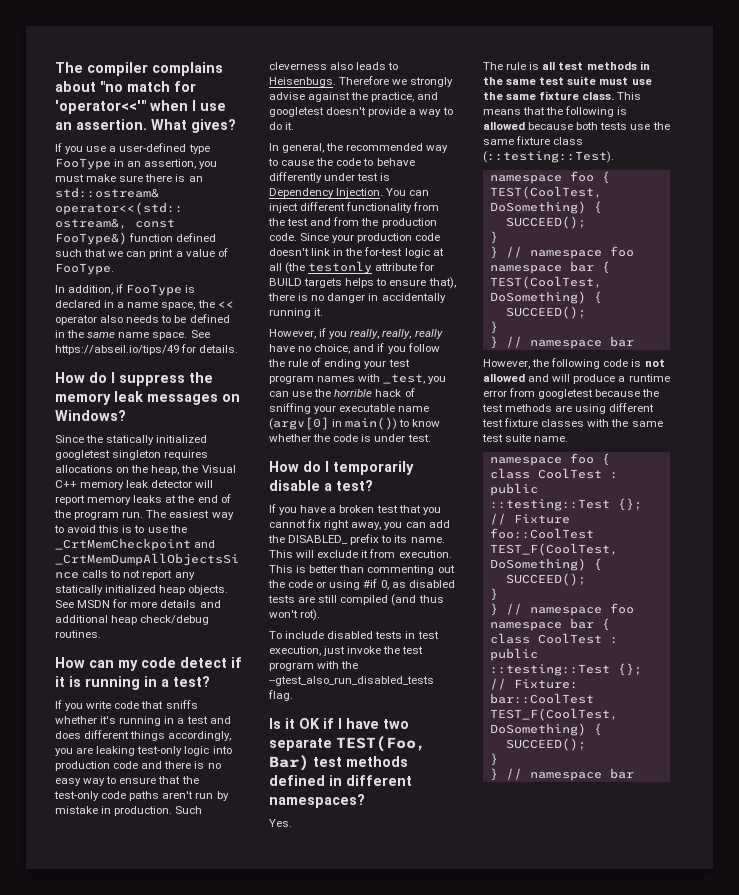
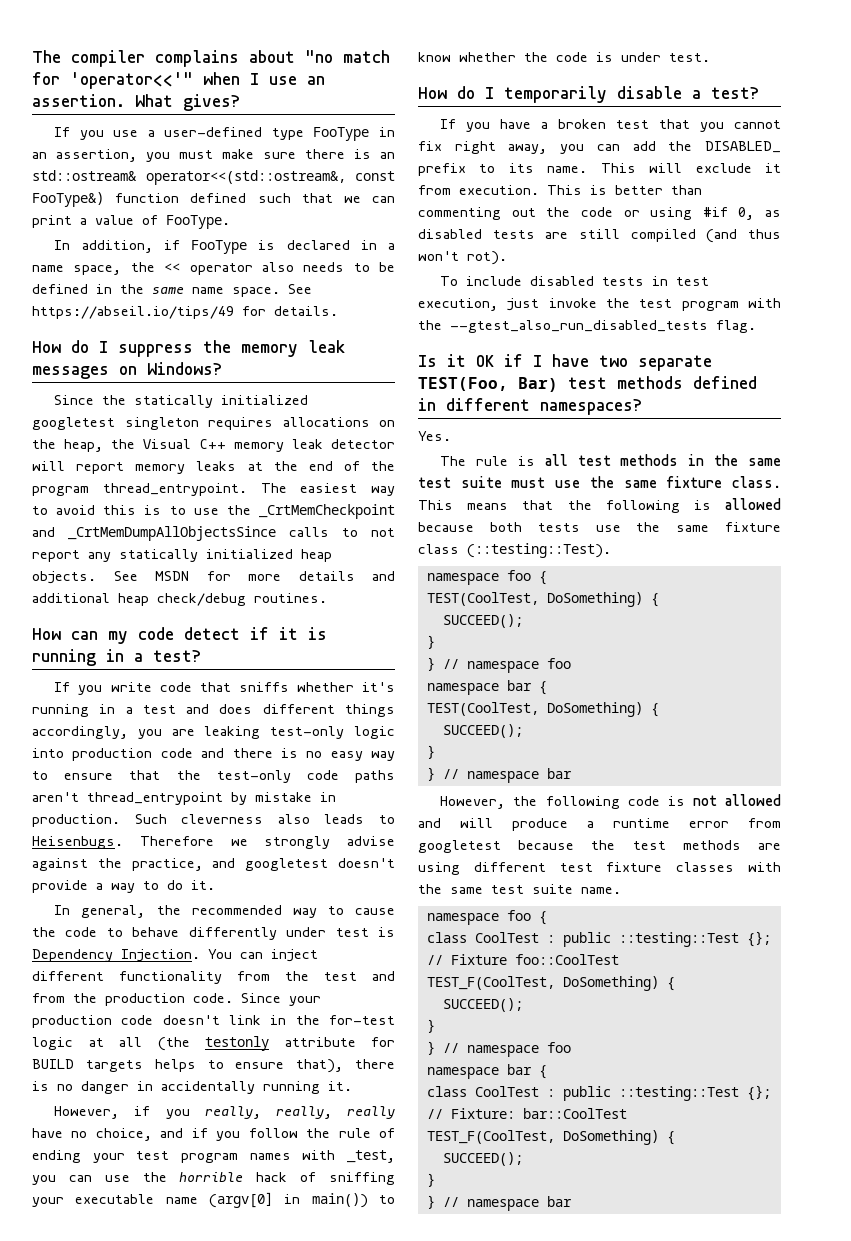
- Since the statically initialized googletest singleton requires allocations on the heap, the Visual C++ memory leak detector will report memory leaks at the end of the program run.
+ Since the statically initialized googletest singleton requires allocations on the heap, the Visual C++ memory leak detector will report memory leaks at the end of the program thread_entrypoint.
- If you write code that sniffs whether it's running in a test and does different things accordingly, you are leaking test-only logic into production code and there is no easy way to ensure that the test-only code paths aren't run by mistake in production.
+ If you write code that sniffs whether it's running in a test and does different things accordingly, you are leaking test-only logic into production code and there is no easy way to ensure that the test-only code paths aren't thread_entrypoint by mistake in production.

